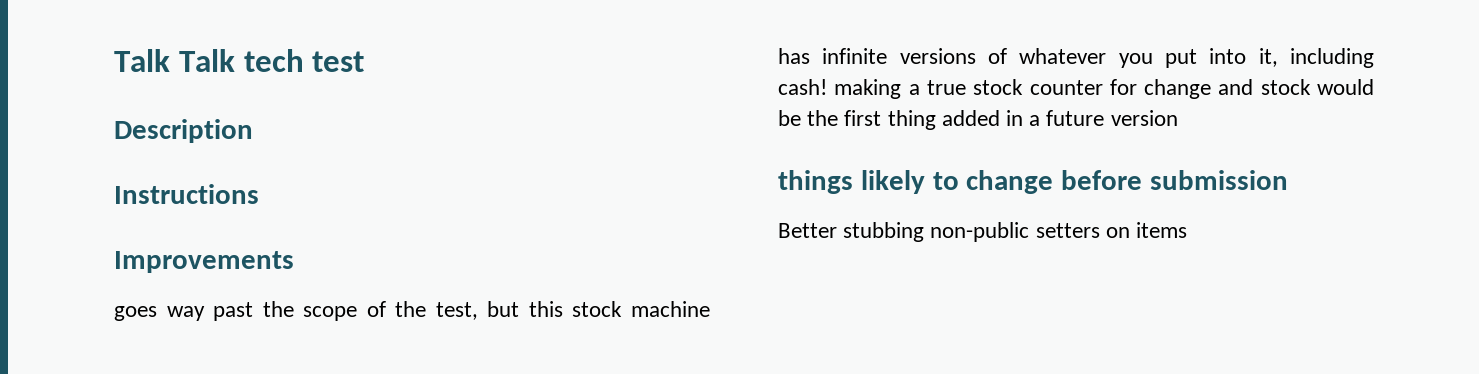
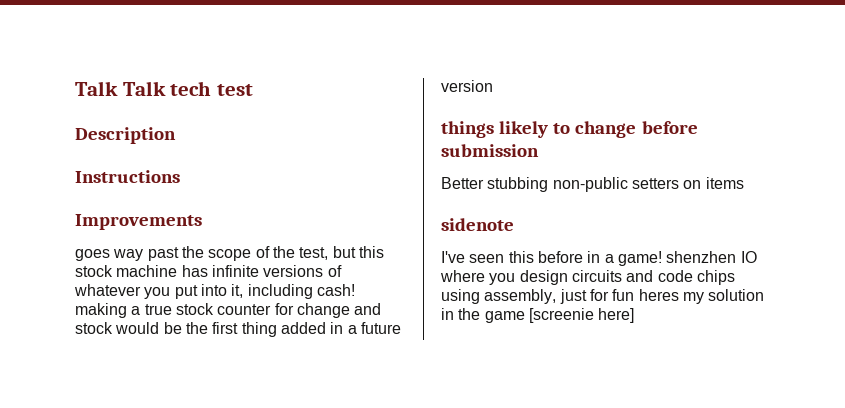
+ sidenote
+ I've seen this before in a game! shenzhen IO where you design circuits and code chips using assembly, just for fun heres my solution in the game [screenie here]

